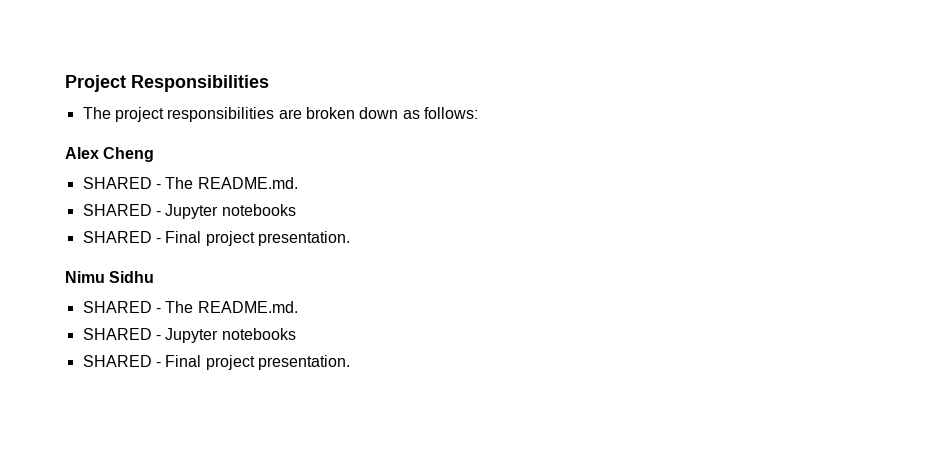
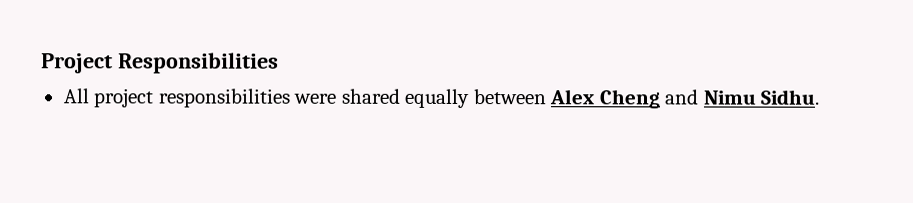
- The project responsibilities are broken down as follows:
- Alex Cheng
- SHARED - The README.md.
- SHARED - Jupyter notebooks
- SHARED - Final project presentation.
- Nimu Sidhu
- SHARED - The README.md.
- SHARED - Jupyter notebooks
- SHARED - Final project presentation.
+ All project responsibilities were shared equally between Alex Cheng and Nimu Sidhu.

